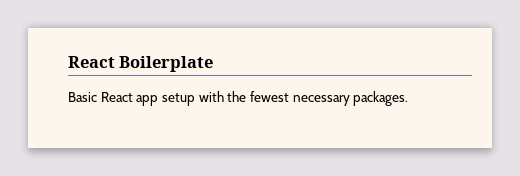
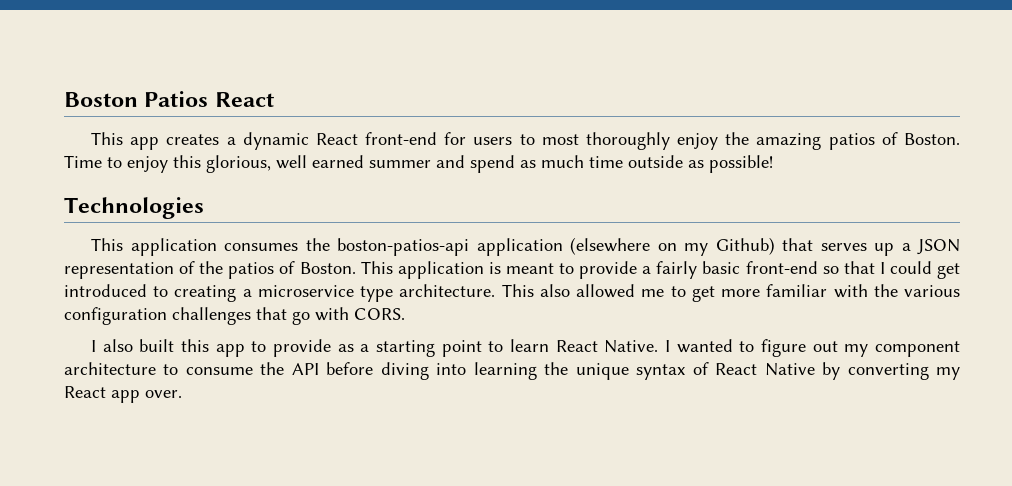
- React Boilerplate
- Basic React app setup with the fewest necessary packages.
+ Boston Patios React
+ This app creates a dynamic React front-end for users to most thoroughly enjoy the amazing patios of Boston. Time to enjoy this glorious, well earned summer and spend as much time outside as possible!
+ Technologies
+ This application consumes the boston-patios-api application (elsewhere on my Github) that serves up a JSON representation of the patios of Boston. This application is meant to provide a fairly basic front-end so that I could get introduced to creating a microservice type architecture. This also allowed me to get more familiar with the various configuration challenges that go with CORS.
+ I also built this app to provide as a starting point to learn React Native. I wanted to figure out my component architecture to consume the API before diving into learning the unique syntax of React Native by converting my React app over.

